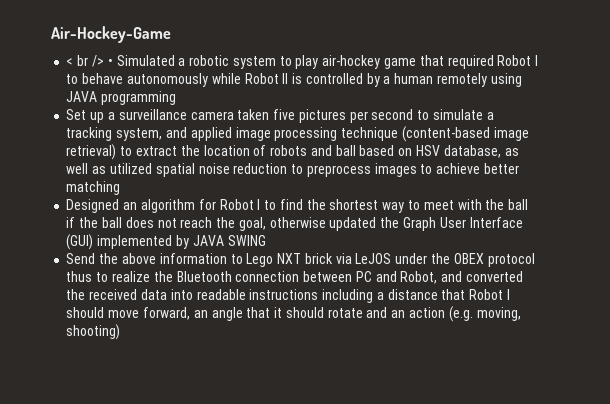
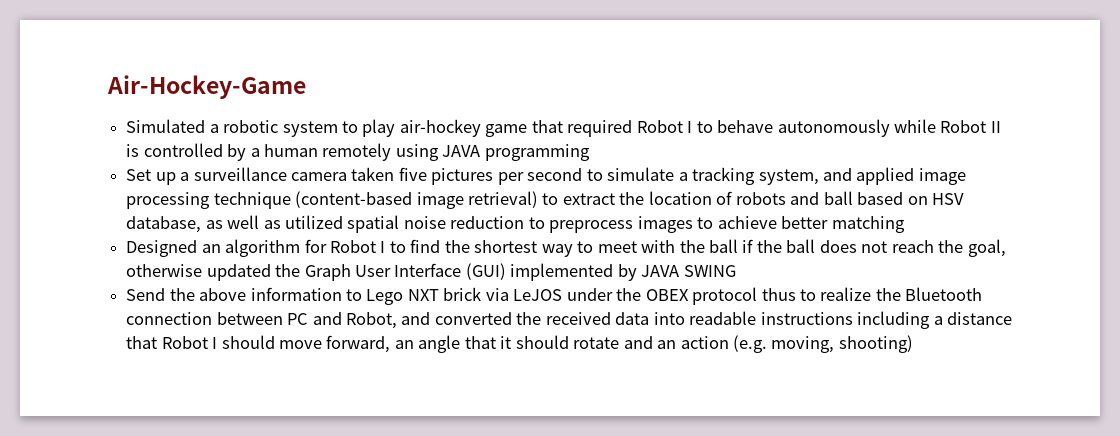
- < br /> • Simulated a robotic system to play air-hockey game that required Robot I to behave autonomously while Robot II is controlled by a human remotely using JAVA programming
+ Simulated a robotic system to play air-hockey game that required Robot I to behave autonomously while Robot II is controlled by a human remotely using JAVA programming

